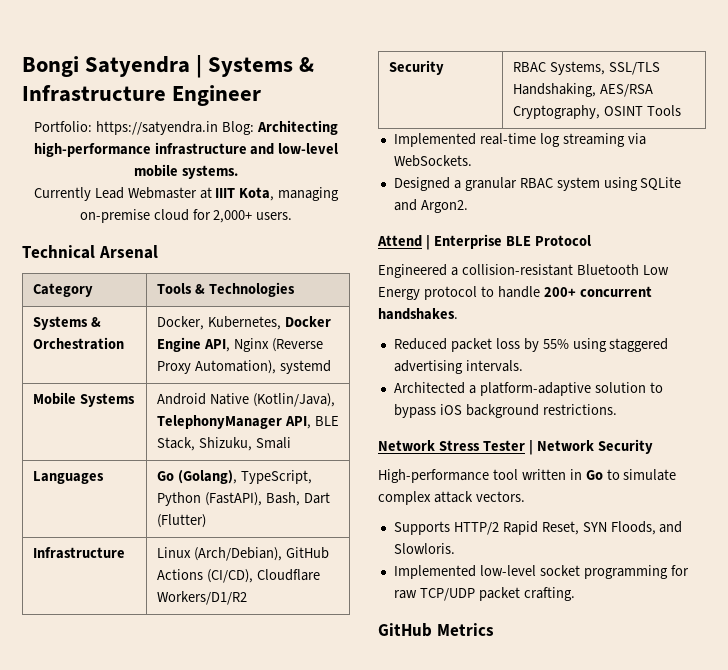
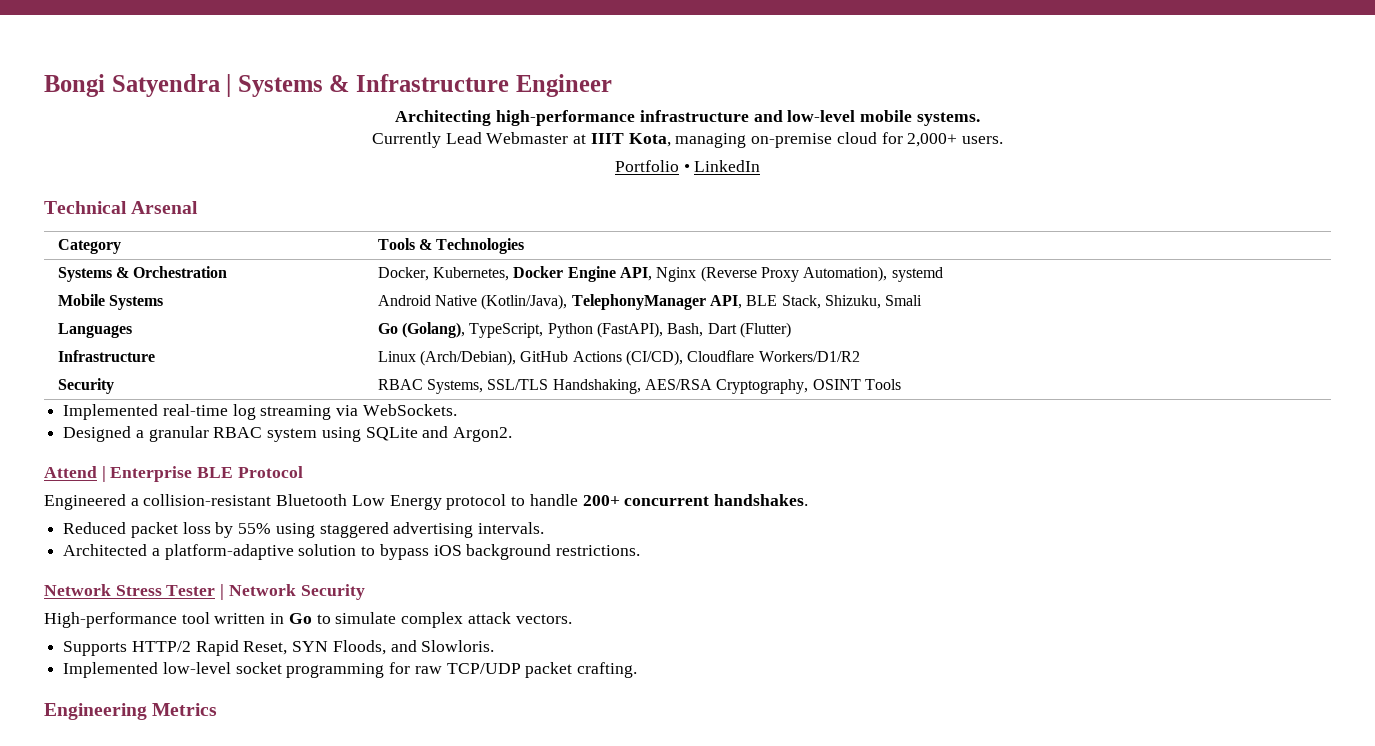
- Portfolio: https://satyendra.in Blog: Architecting high-performance infrastructure and low-level mobile systems.
+ Architecting high-performance infrastructure and low-level mobile systems.
+ Portfolio • LinkedIn
- GitHub Metrics
+ Engineering Metrics

